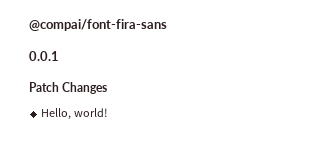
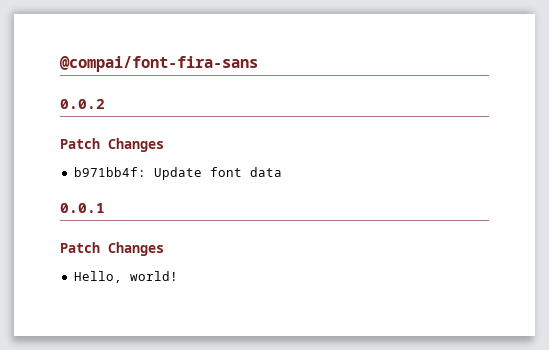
+ 0.0.2
+ Patch Changes
+ b971bb4f: Update font data

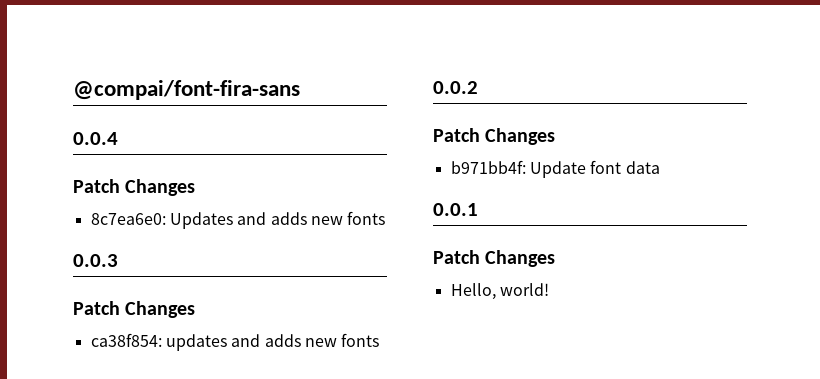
+ 0.0.4
+ Patch Changes
+ 8c7ea6e0: Updates and adds new fonts
+ 0.0.3
+ Patch Changes
+ ca38f854: updates and adds new fonts

